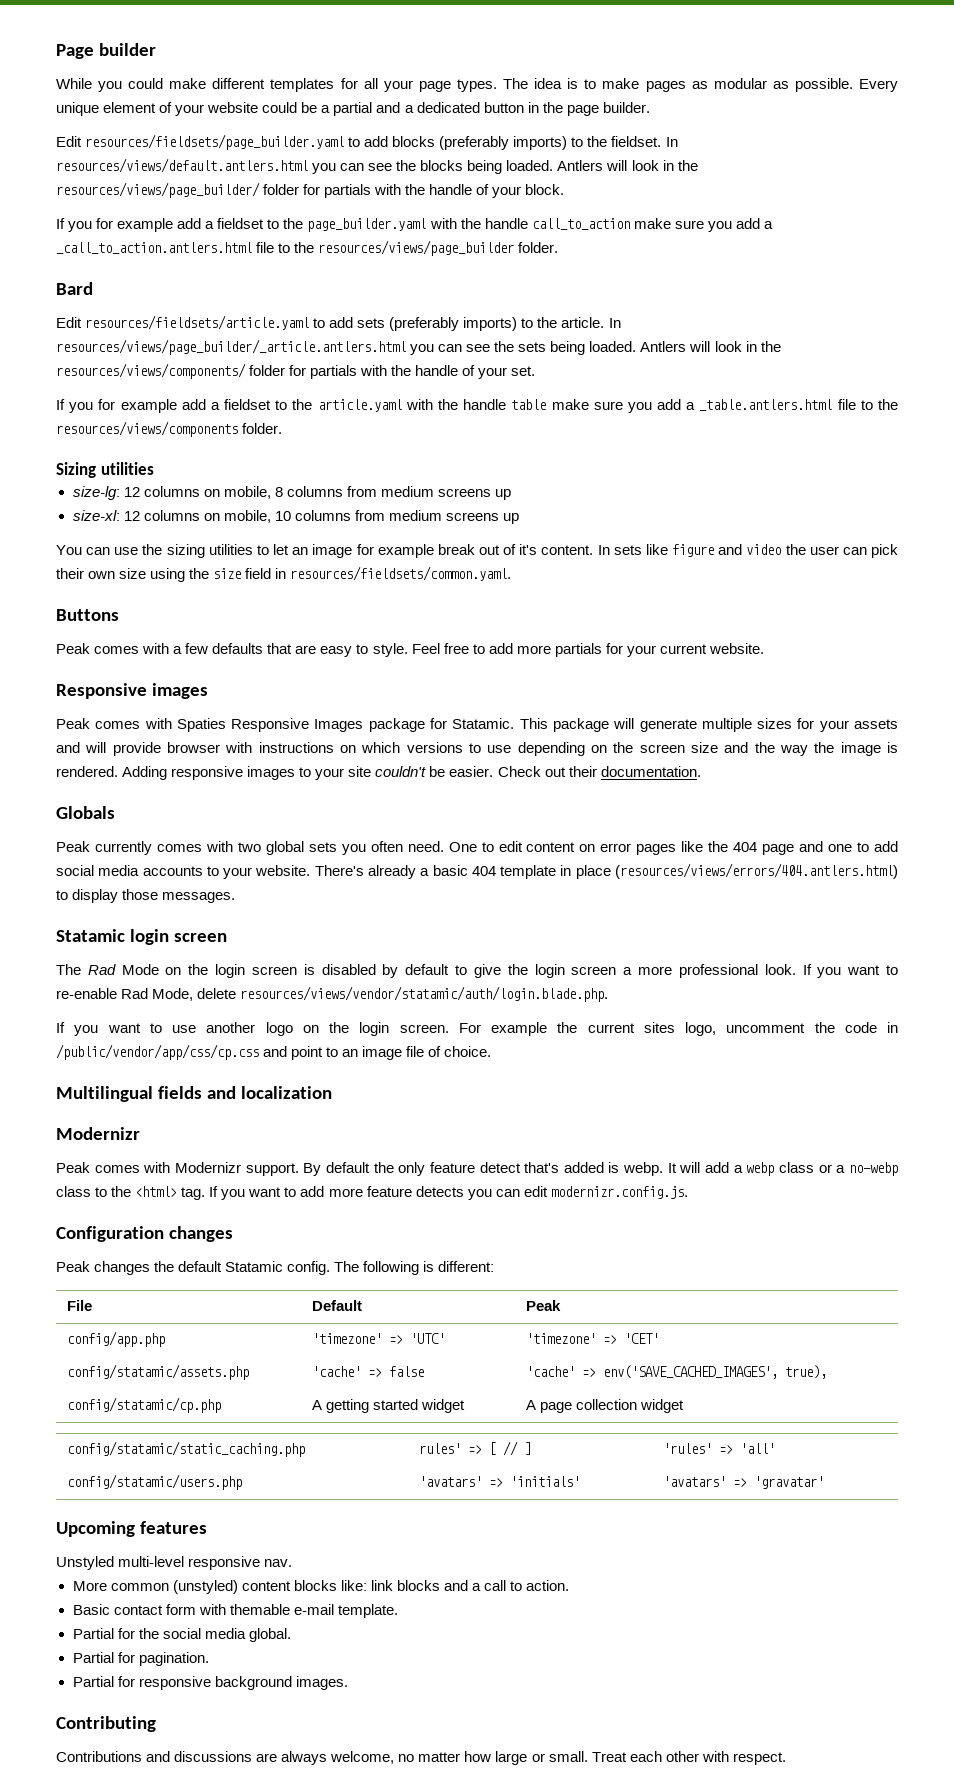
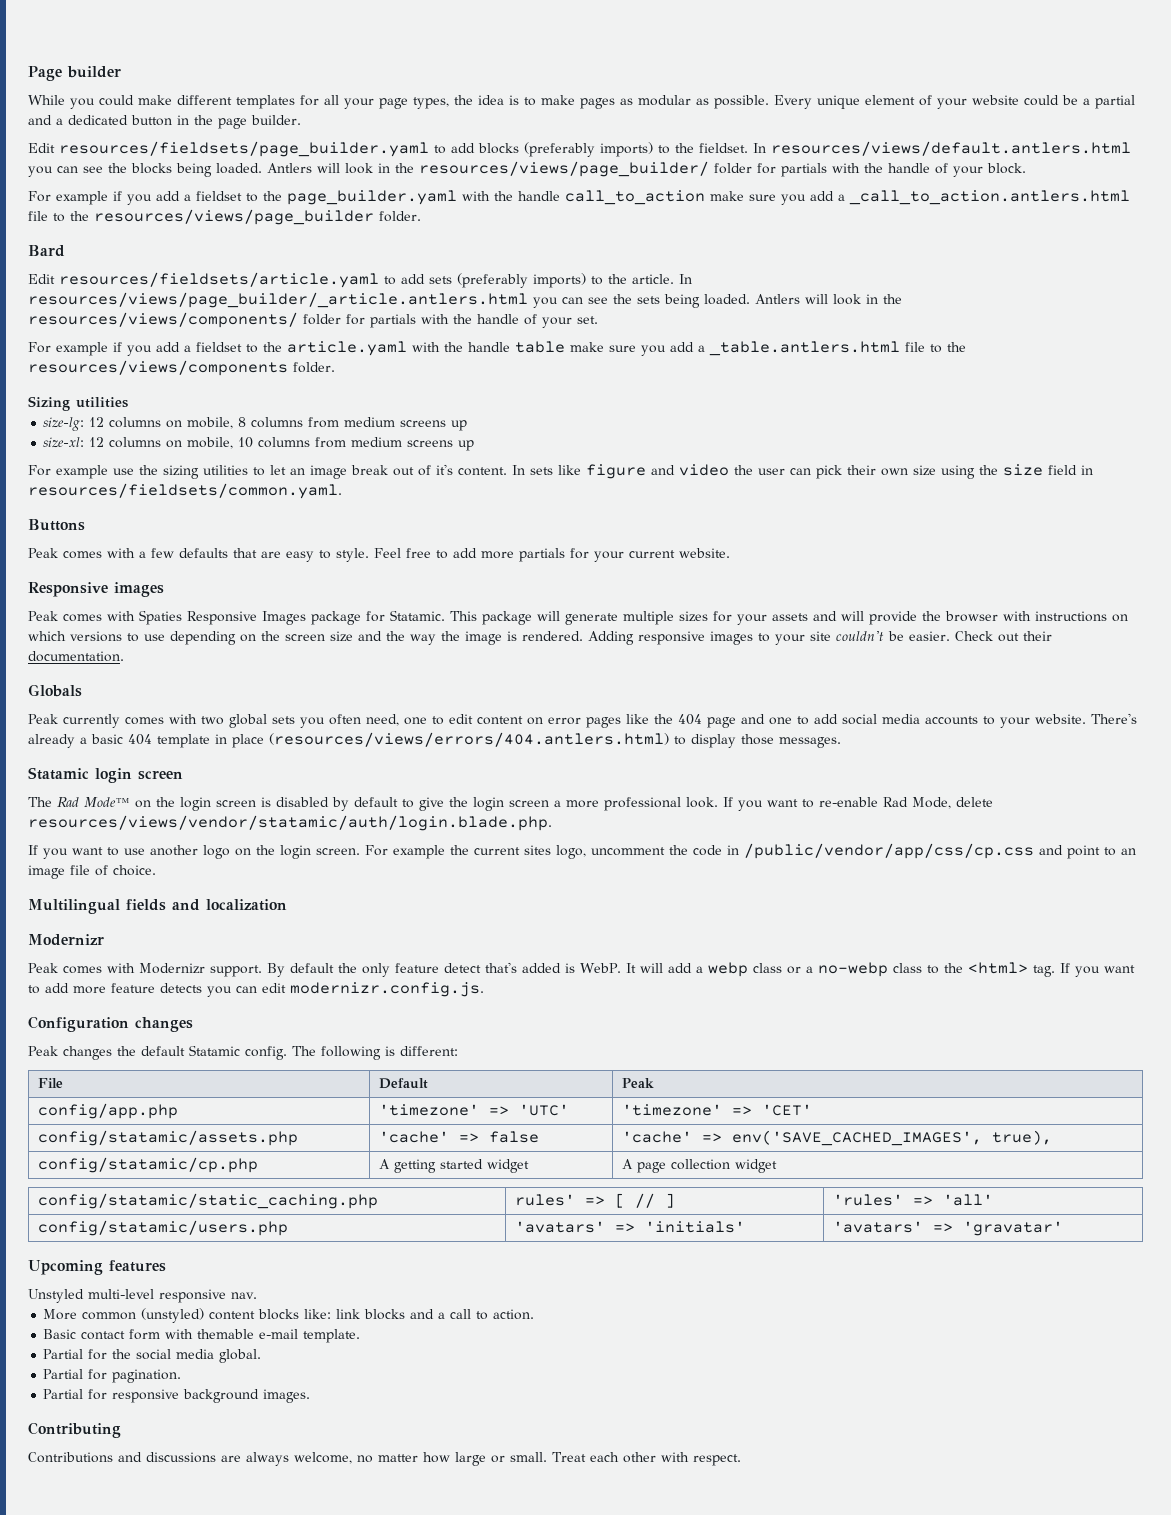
- While you could make different templates for all your page types. The idea is to make pages as modular as possible.
+ While you could make different templates for all your page types, the idea is to make pages as modular as possible.
- If you for example add a fieldset to the page_builder.yaml with the handle call_to_action make sure you add a _call_to_action.antlers.html file to the resources/views/page_builder folder.
+ For example if you add a fieldset to the page_builder.yaml with the handle call_to_action make sure you add a _call_to_action.antlers.html file to the resources/views/page_builder folder.
- If you for example add a fieldset to the article.yaml with the handle table make sure you add a _table.antlers.html file to the resources/views/components folder.
+ For example if you add a fieldset to the article.yaml with the handle table make sure you add a _table.antlers.html file to the resources/views/components folder.
- You can use the sizing utilities to let an image for example break out of it's content.
+ For example use the sizing utilities to let an image break out of it's content.
- This package will generate multiple sizes for your assets and will provide browser with instructions on which versions to use depending on the screen size and the way the image is rendered.
+ This package will generate multiple sizes for your assets and will provide the browser with instructions on which versions to use depending on the screen size and the way the image is rendered.
- Peak currently comes with two global sets you often need. One to edit content on error pages like the 404 page and one to add social media accounts to your website.
+ Peak currently comes with two global sets you often need, one to edit content on error pages like the 404 page and one to add social media accounts to your website.
- The Rad Mode on the login screen is disabled by default to give the login screen a more professional look.
+ The Rad Mode™ on the login screen is disabled by default to give the login screen a more professional look.
- By default the only feature detect that's added is webp.
+ By default the only feature detect that's added is WebP.

